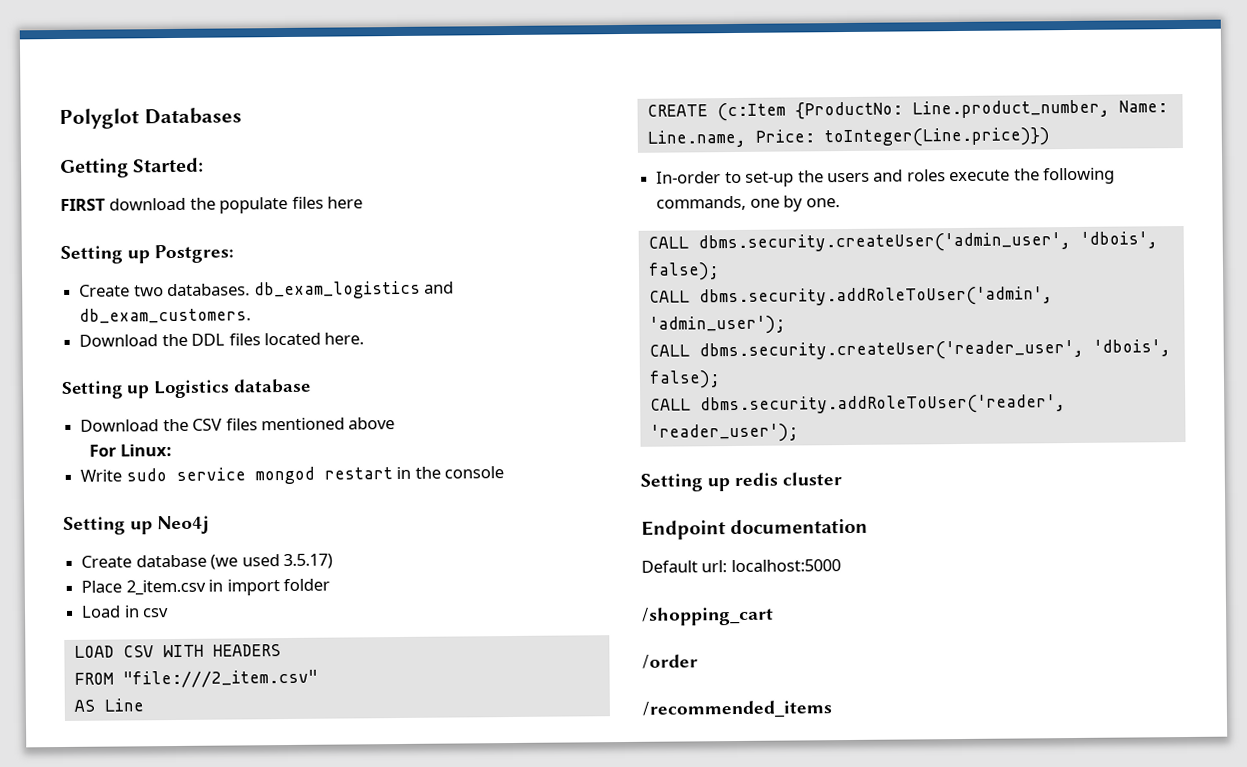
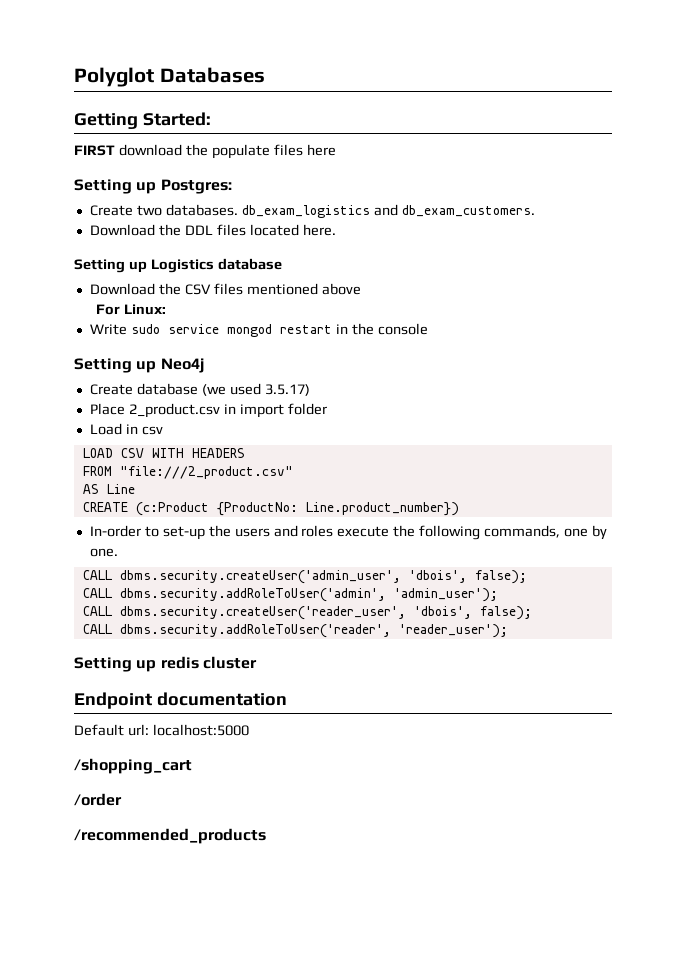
- Place 2_item.csv in import folder
+ Place 2_product.csv in import folder
- FROM "file:///2_item.csv"
+ FROM "file:///2_product.csv"
- CREATE (c:Item {ProductNo: Line.product_number, Name: Line.name, Price: toInteger(Line.price)})
+ CREATE (c:Product {ProductNo: Line.product_number})
- /recommended_items
+ /recommended_products

